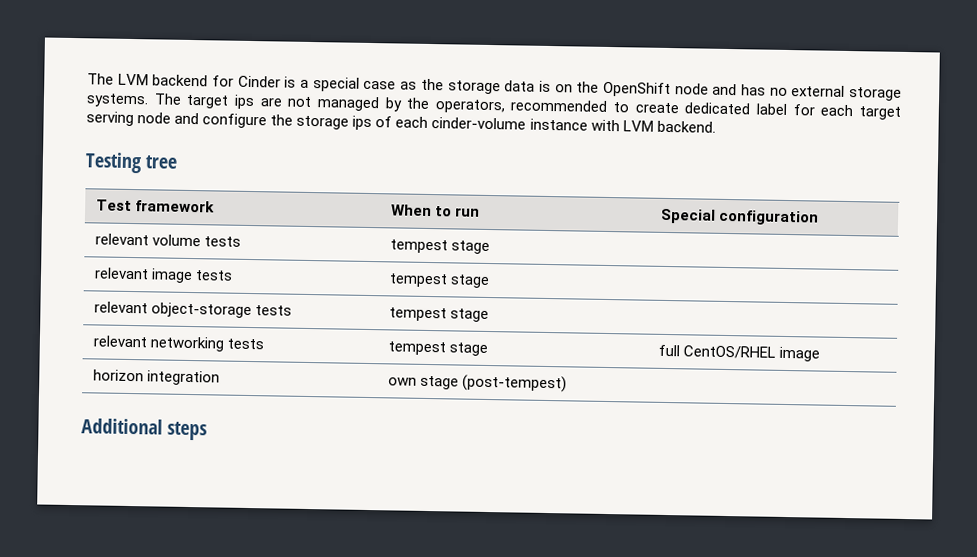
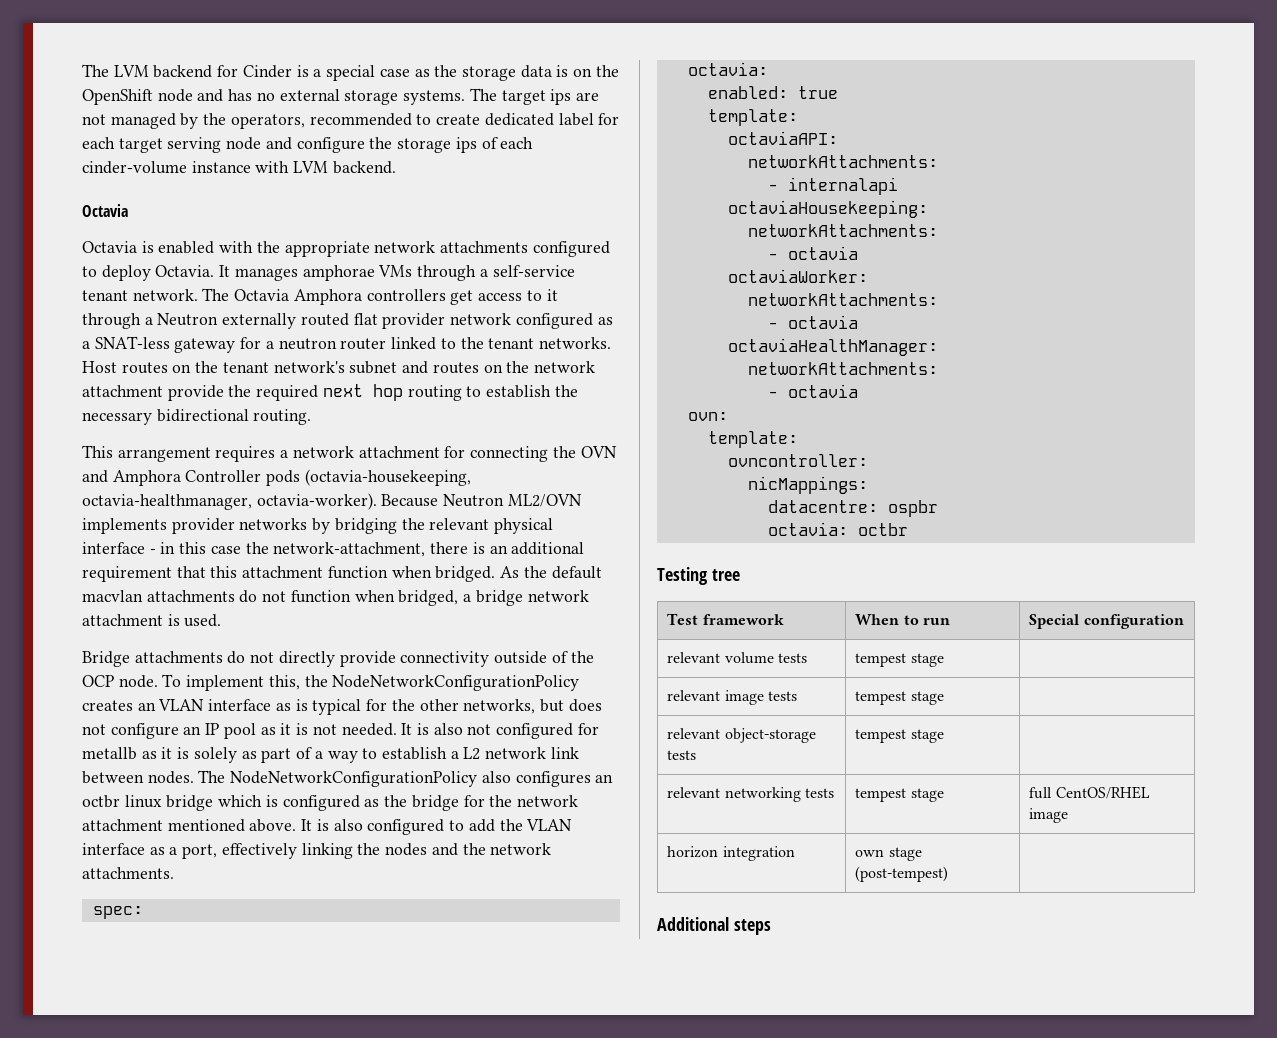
  The target ips are not managed by the operators, recommended to create dedicated label for each target serving node and configure the storage ips of each cinder-volume instance with LVM backend.
+ Octavia
+ Octavia is enabled with the appropriate network attachments configured to deploy Octavia. It manages amphorae VMs through a self-service tenant network. The Octavia Amphora controllers get access to it through a Neutron externally routed flat provider network configured as a SNAT-less gateway for a neutron router linked to the tenant networks. Host routes on the tenant network's subnet and routes on the network attachment provide the required next hop routing to establish the necessary bidirectional routing.
+ This arrangement requires a network attachment for connecting the OVN and Amphora Controller pods (octavia-housekeeping, octavia-healthmanager, octavia-worker). Because Neutron ML2/OVN implements provider networks by bridging the relevant physical interface - in this case the network-attachment, there is an additional requirement that this attachment function when bridged. As the default macvlan attachments do not function when bridged, a bridge network attachment is used.
+ Bridge attachments do not directly provide connectivity outside of the OCP node. To implement this, the NodeNetworkConfigurationPolicy creates an VLAN interface as is typical for the other networks, but does not configure an IP pool as it is not needed. It is also not configured for metallb as it is solely as part of a way to establish a L2 network link between nodes. The NodeNetworkConfigurationPolicy also configures an octbr linux bridge which is configured as the bridge for the network attachment mentioned above. It is also configured to add the VLAN interface as a port, effectively linking the nodes and the network attachments.
+ spec:
+ octavia:
+ enabled: true
+ template:
+ octaviaAPI:
+ networkAttachments:
+ - internalapi
+ octaviaHousekeeping:
+ networkAttachments:
+ - octavia
+ octaviaWorker:
+ networkAttachments:
+ - octavia
+ octaviaHealthManager:
+ networkAttachments:
+ - octavia
+ ovn:
+ template:
+ ovncontroller:
+ nicMappings:
+ datacentre: ospbr
+ octavia: octbr

